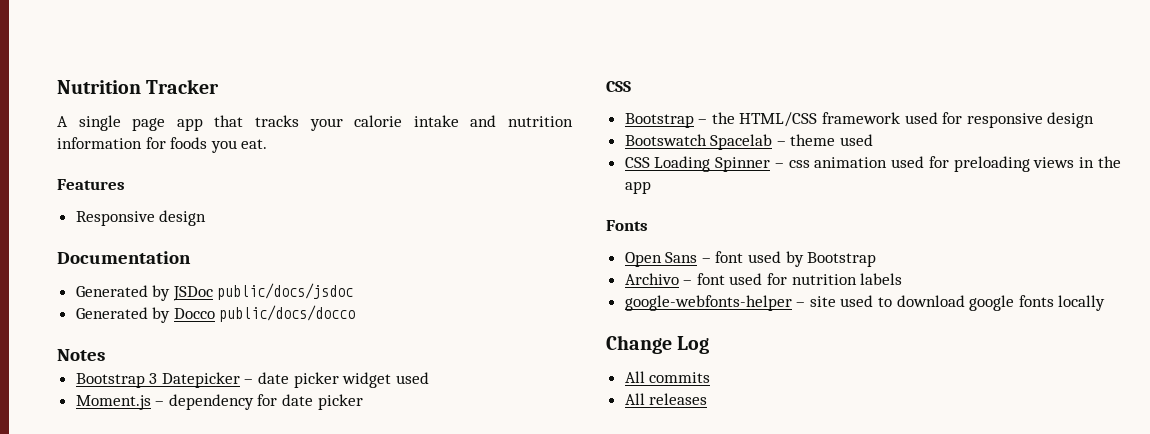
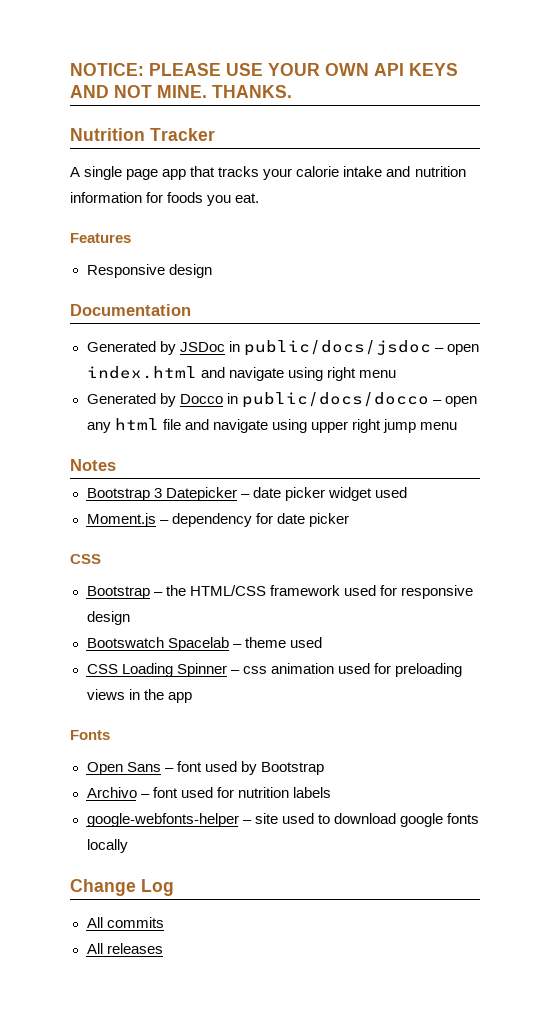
+ NOTICE: PLEASE USE YOUR OWN API KEYS AND NOT MINE. THANKS.
- Generated by JSDoc public/docs/jsdoc
+ Generated by JSDoc in public/docs/jsdoc – open index.html and navigate using right menu
- Generated by Docco public/docs/docco
+ Generated by Docco in public/docs/docco – open any html file and navigate using upper right jump menu

